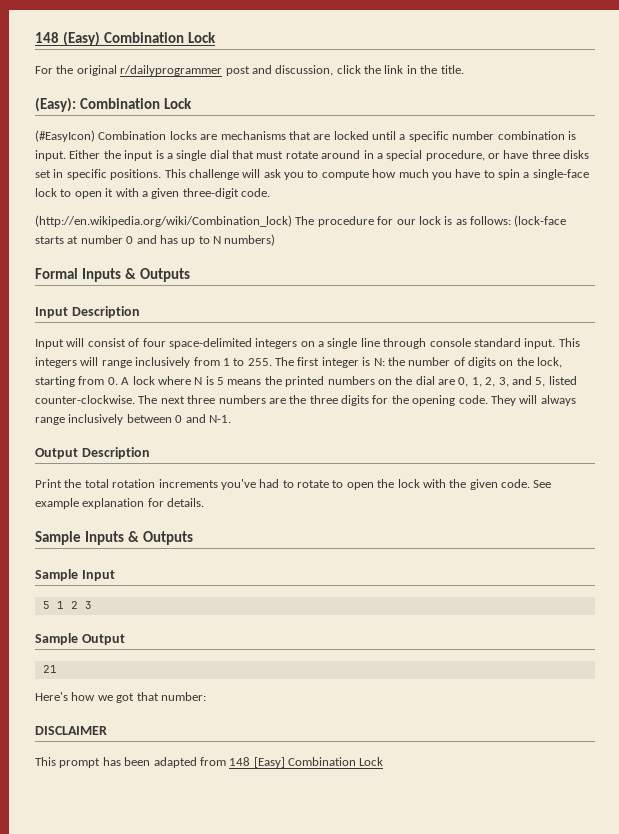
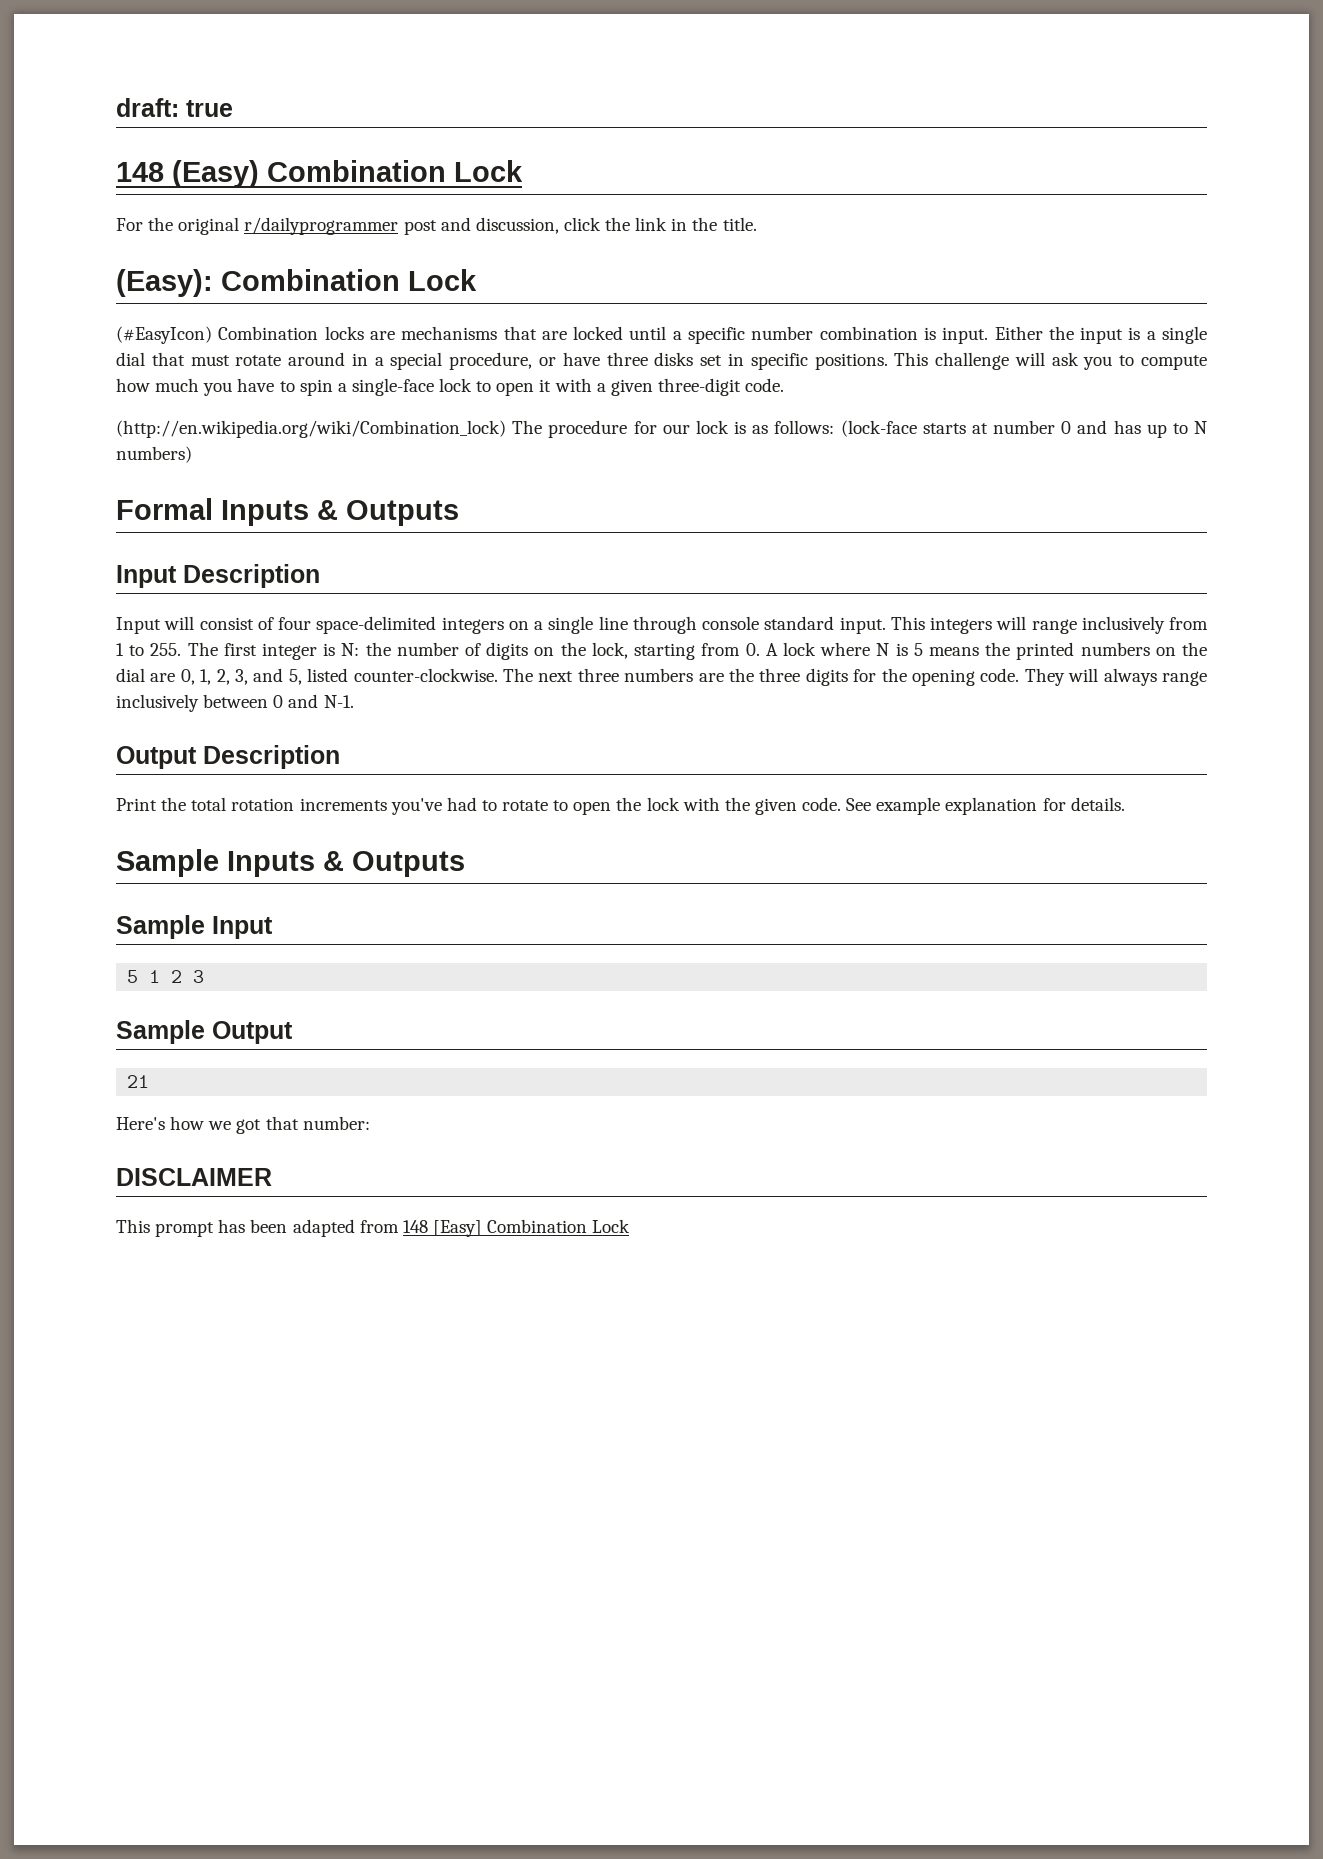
+ draft: true

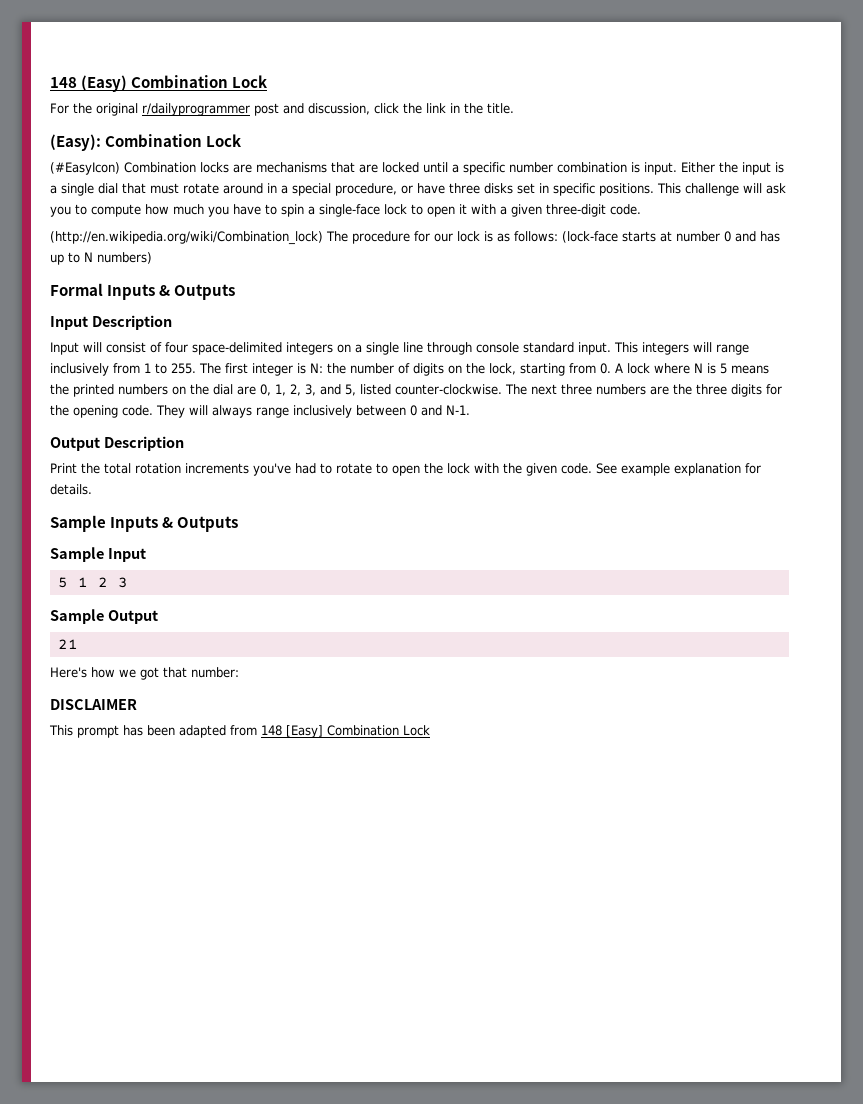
- draft: true

